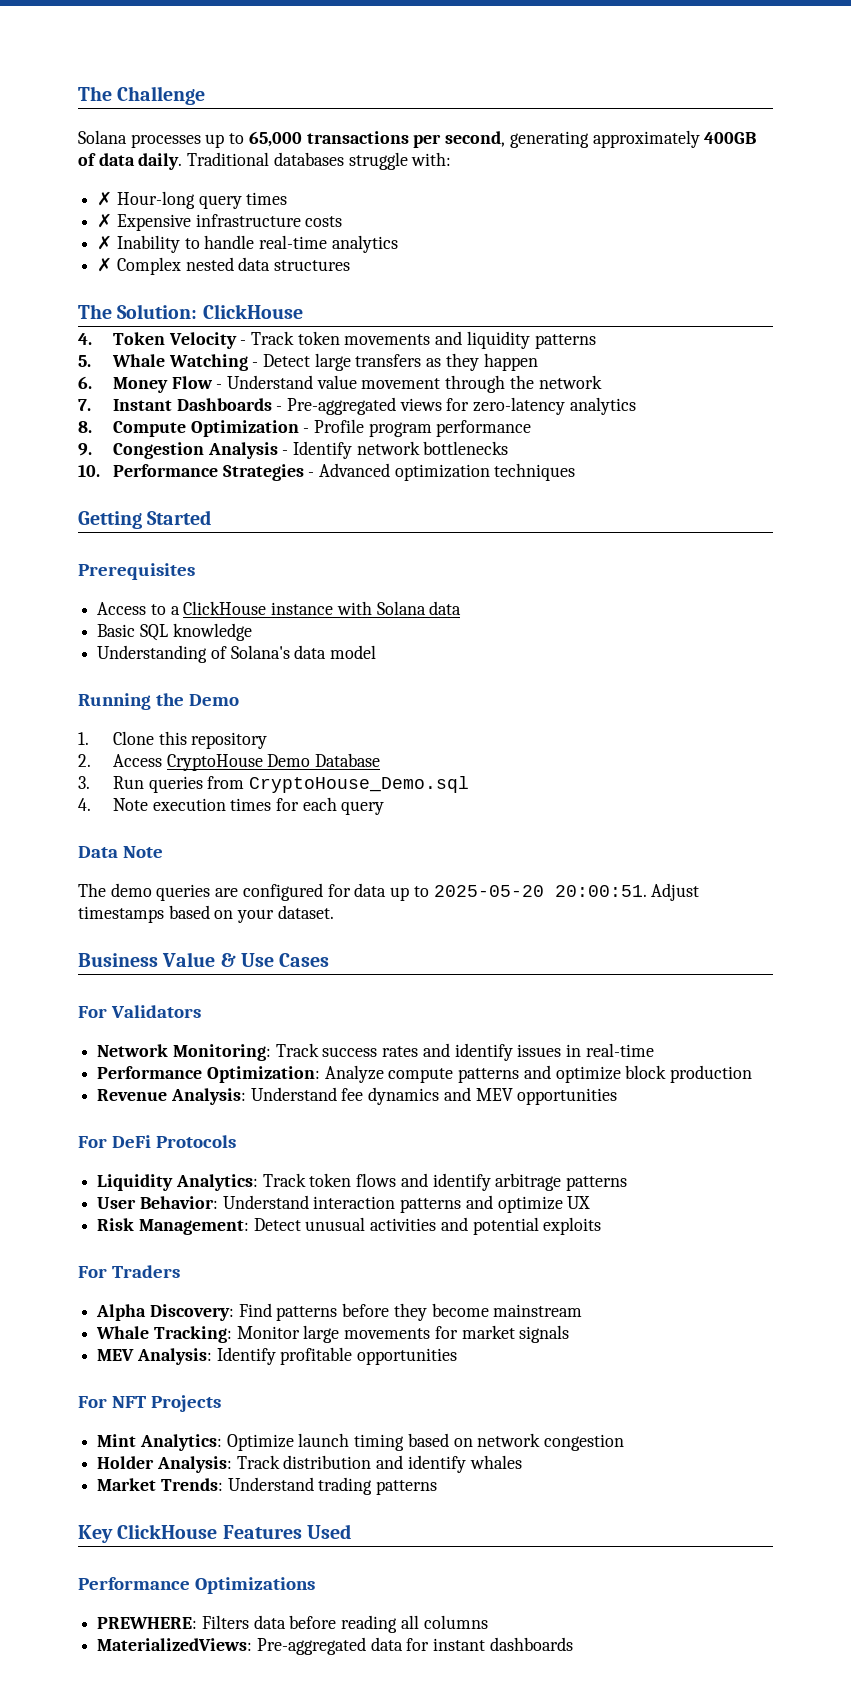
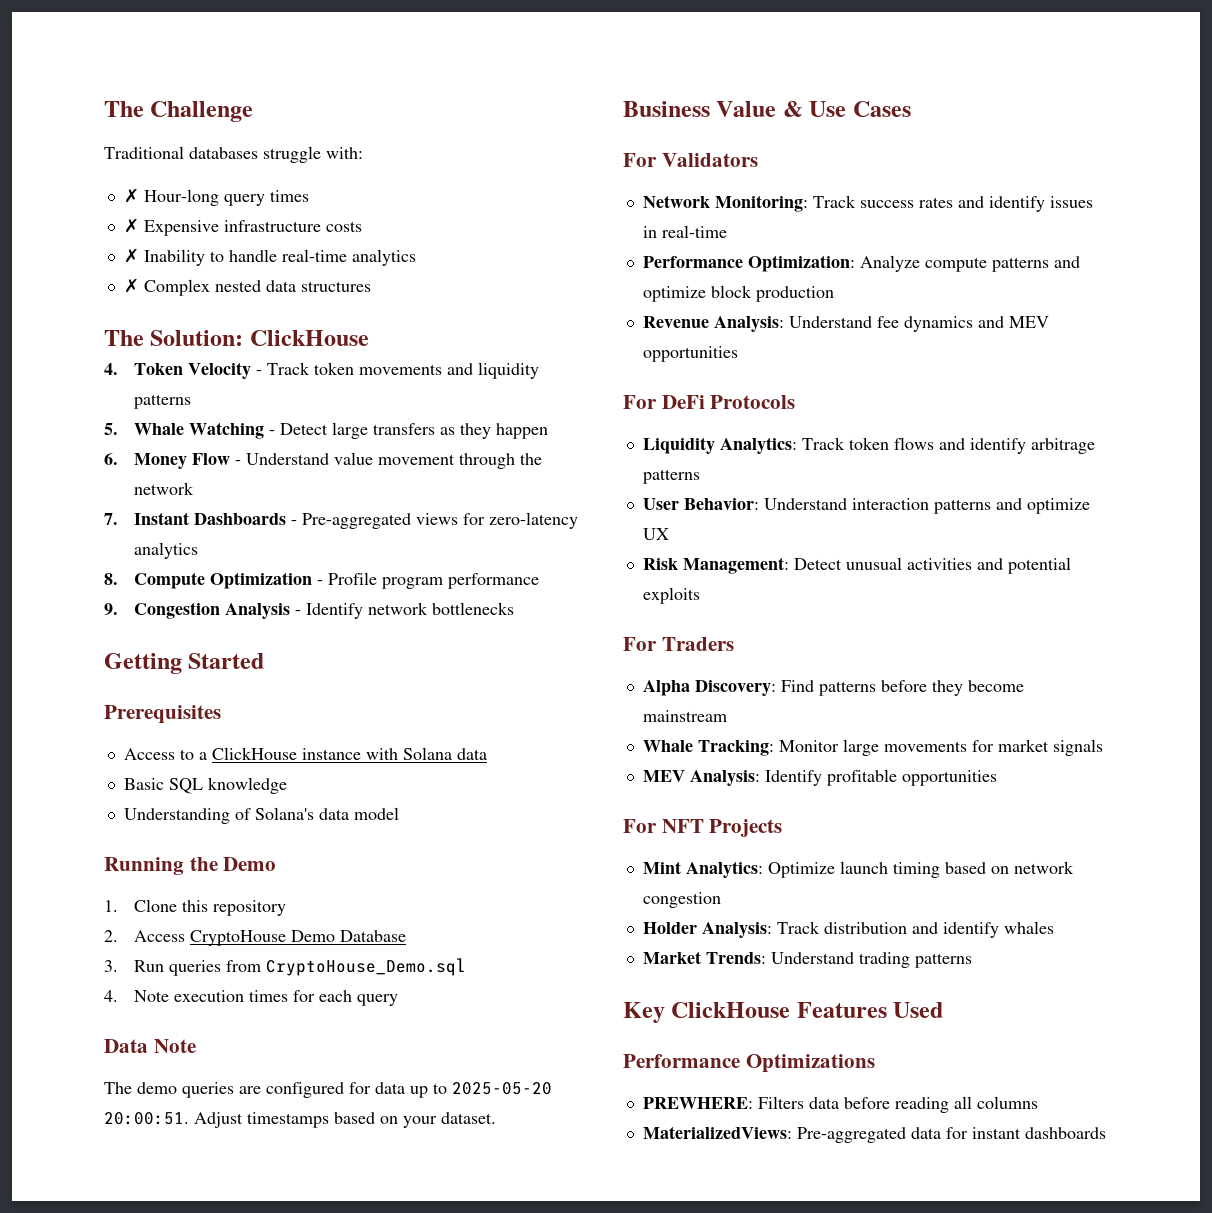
- Solana processes up to 65,000 transactions per second, generating approximately 400GB of data daily.
- 10. Performance Strategies - Advanced optimization techniques

